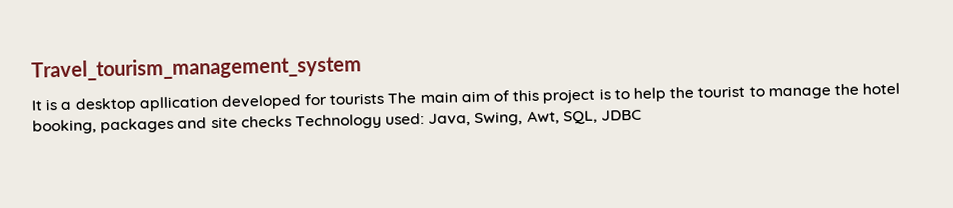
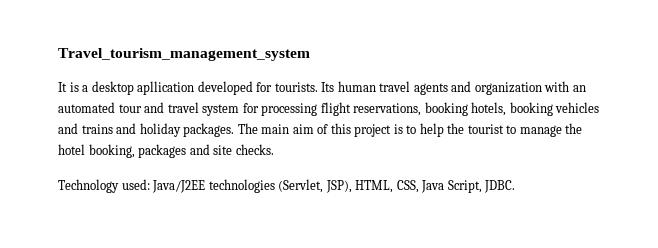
- It is a desktop apllication developed for tourists The main aim of this project is to help the tourist to manage the hotel booking, packages and site checks Technology used: Java, Swing, Awt, SQL, JDBC
+ It is a desktop apllication developed for tourists. Its human travel agents and organization with an automated tour and travel system for processing flight reservations, booking hotels, booking vehicles and trains and holiday packages. The main aim of this project is to help the tourist to manage the hotel booking, packages and site checks.
+ Technology used: Java/J2EE technologies (Servlet, JSP), HTML, CSS, Java Script, JDBC.

